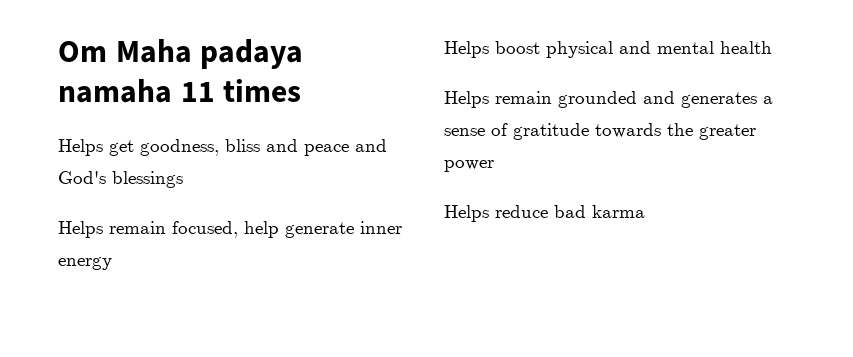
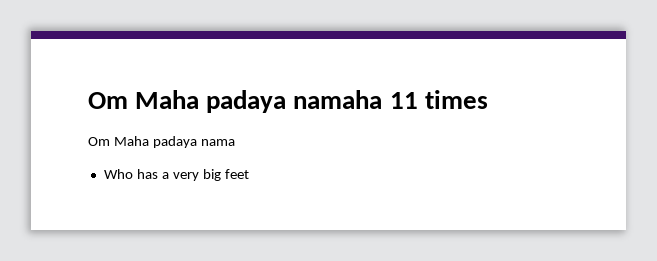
- Helps get goodness, bliss and peace and God's blessings
- Helps remain focused, help generate inner energy
- Helps boost physical and mental health
- Helps remain grounded and generates a sense of gratitude towards the greater power
- Helps reduce bad karma
+ Om Maha padaya nama
+ Who has a very big feet

